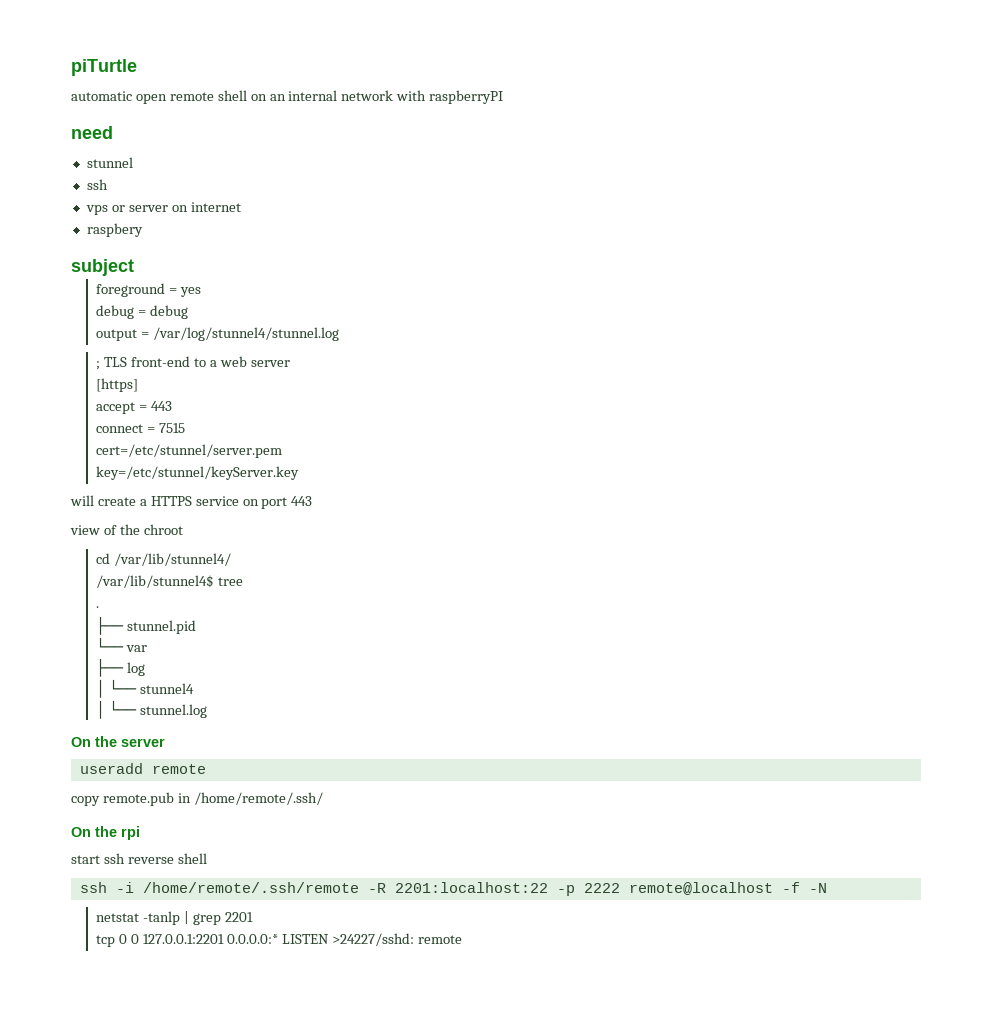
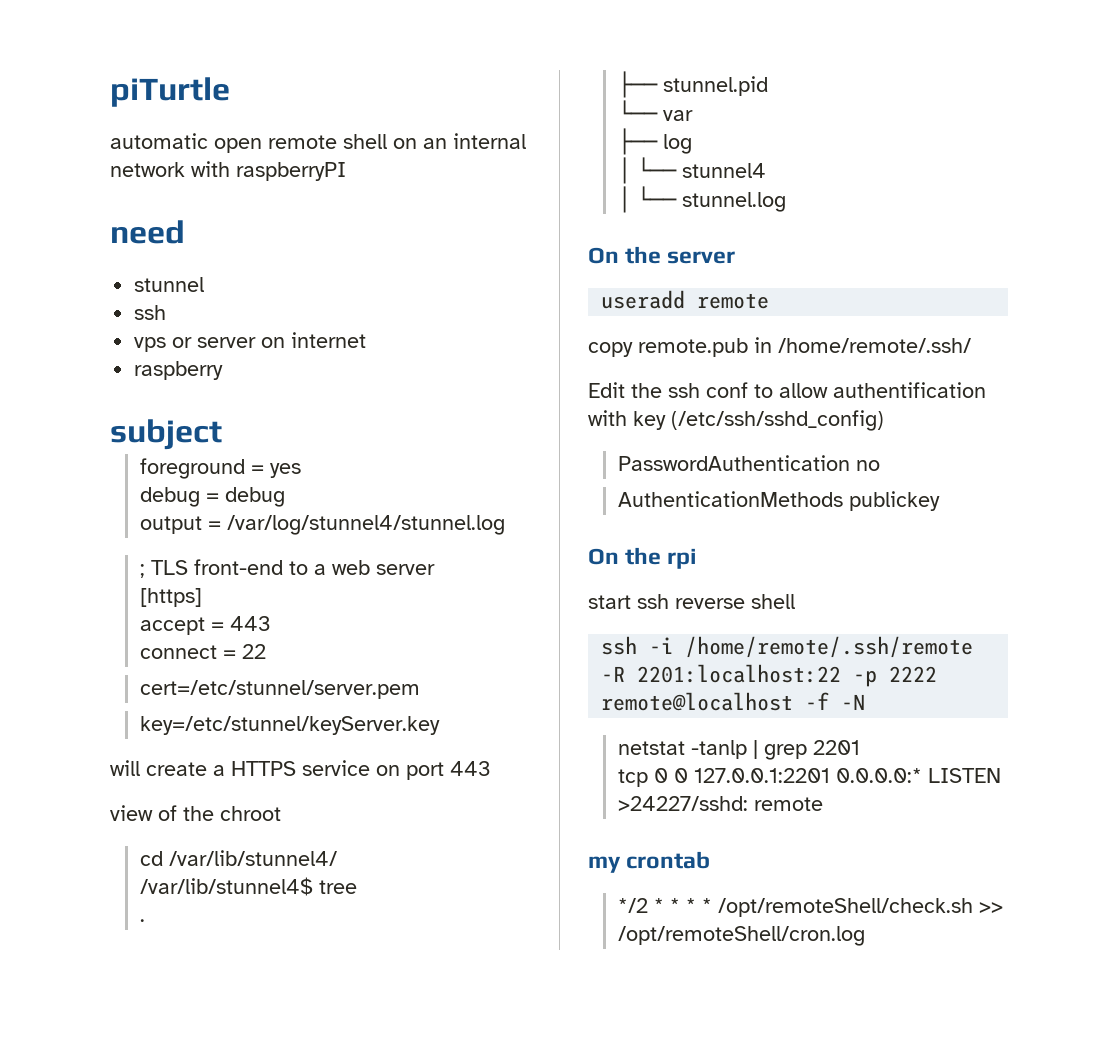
- raspbery
+ raspberry
- connect = 7515
+ connect = 22
+ Edit the ssh conf to allow authentification with key (/etc/ssh/sshd_config)
+ PasswordAuthentication no
+ AuthenticationMethods publickey
+ my crontab
+ */2 * * * * /opt/remoteShell/check.sh >> /opt/remoteShell/cron.log

